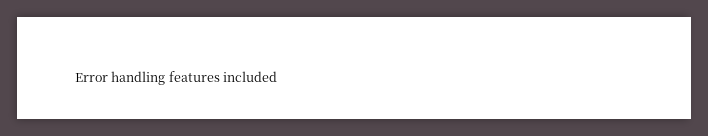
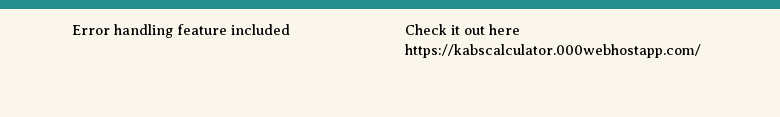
- Error handling features included
+ Error handling feature included
+ Check it out here https://kabscalculator.000webhostapp.com/

